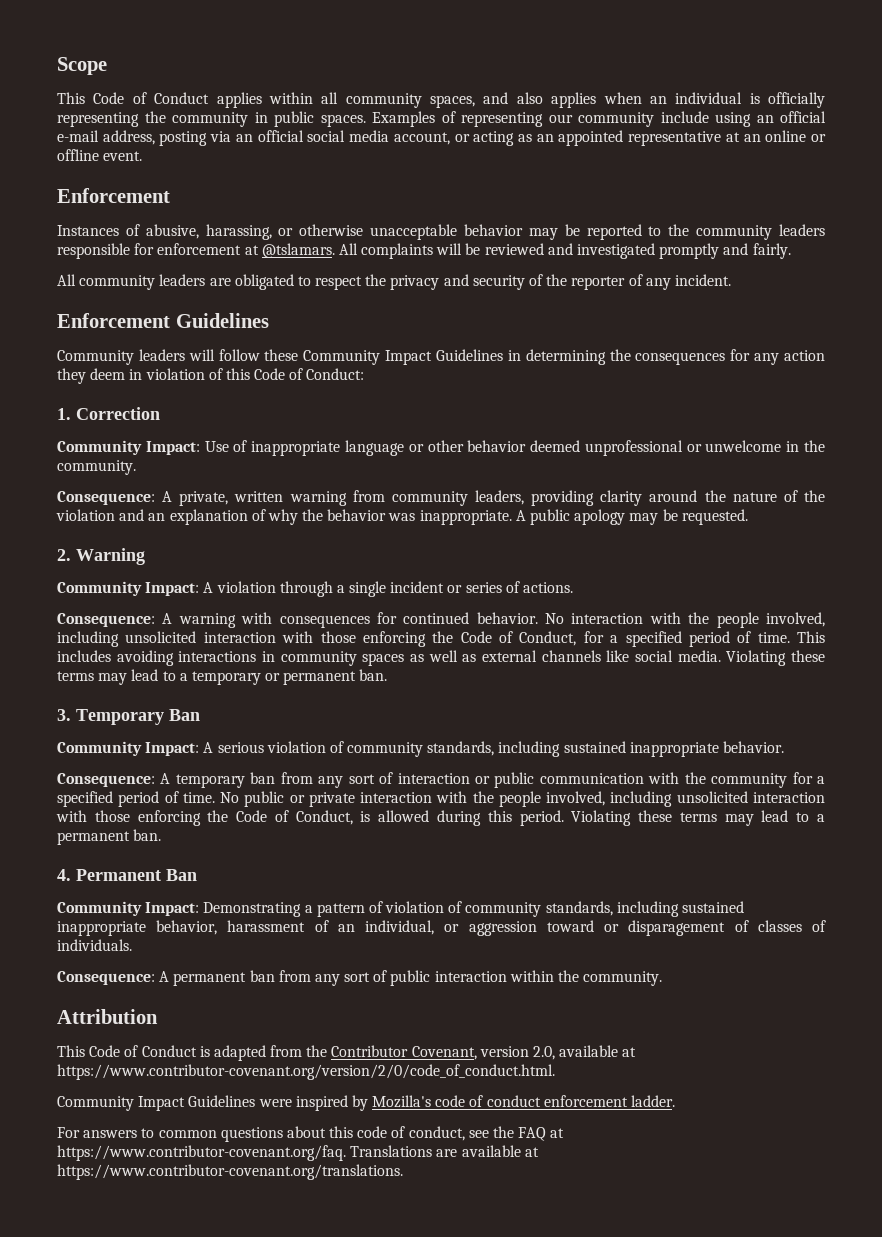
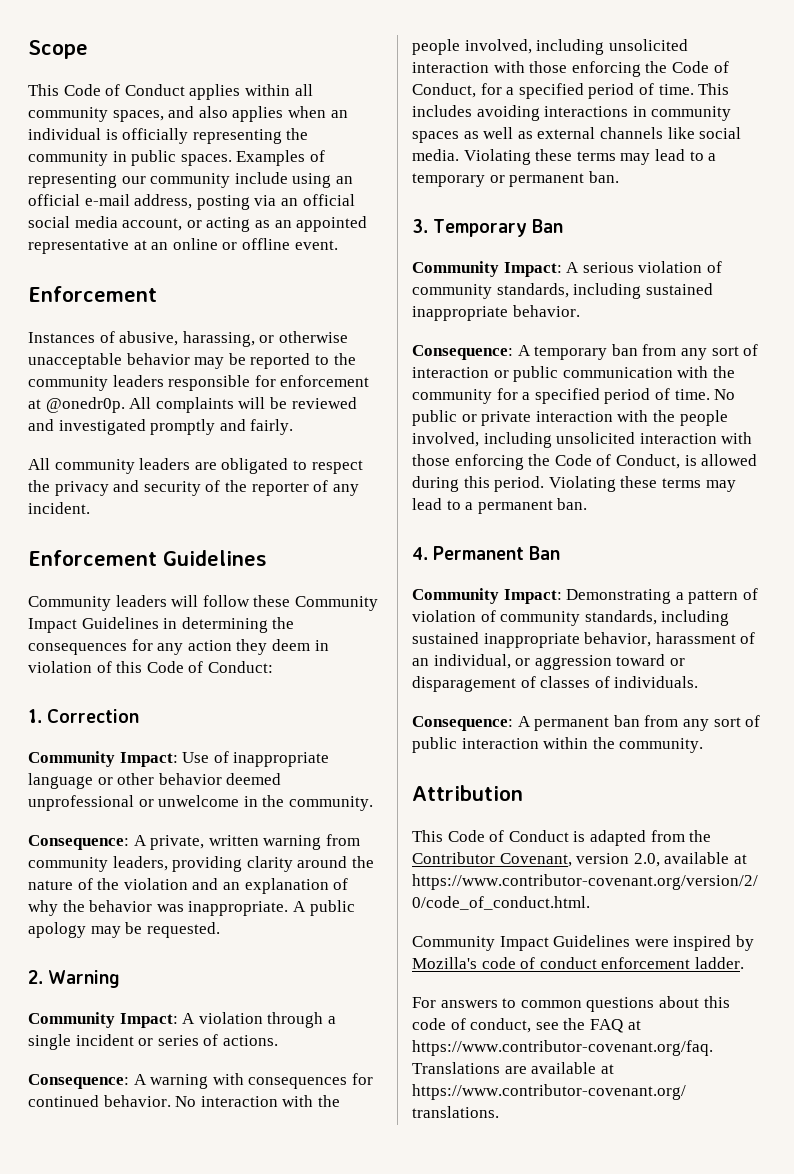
- Instances of abusive, harassing, or otherwise unacceptable behavior may be reported to the community leaders responsible for enforcement at @tslamars.
+ Instances of abusive, harassing, or otherwise unacceptable behavior may be reported to the community leaders responsible for enforcement at @onedr0p.

